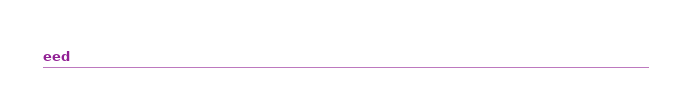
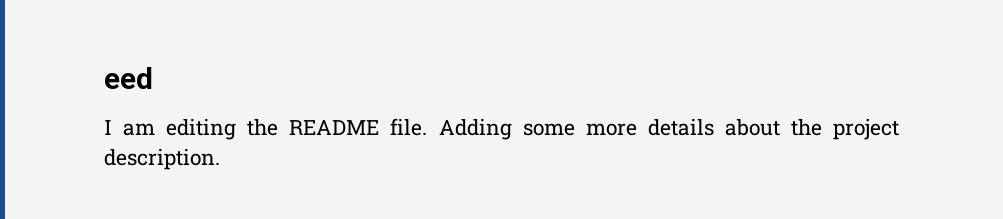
+ I am editing the README file. Adding some more details about the project description.

